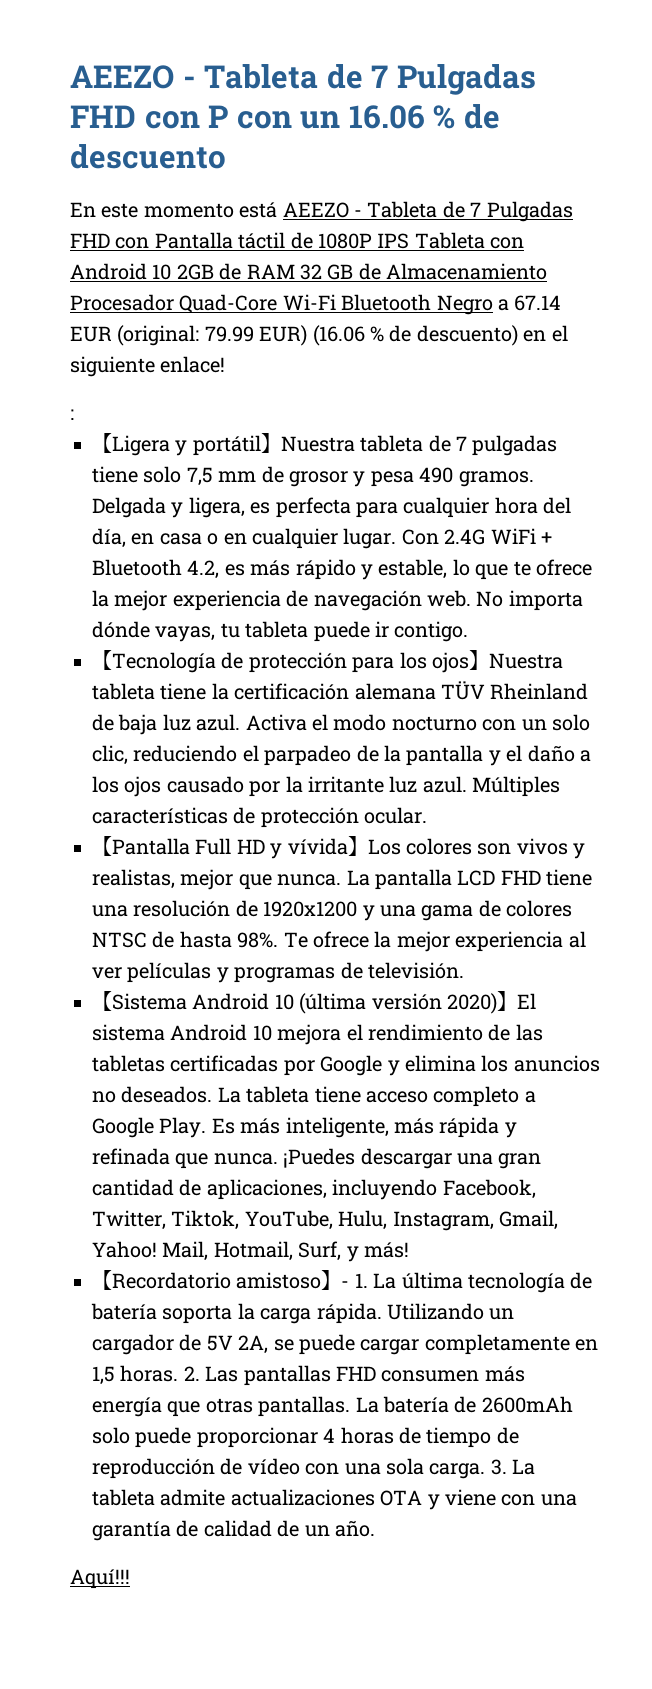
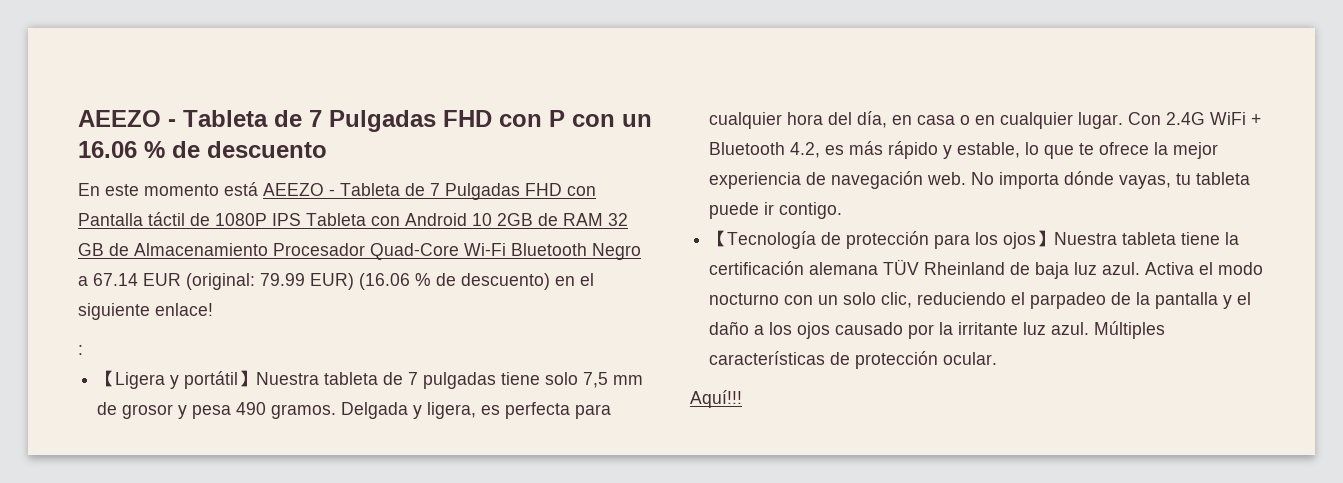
- 【Pantalla Full HD y vívida】Los colores son vivos y realistas, mejor que nunca. La pantalla LCD FHD tiene una resolución de 1920x1200 y una gama de colores NTSC de hasta 98%. Te ofrece la mejor experiencia al ver películas y programas de televisión.
- 【Sistema Android 10 (última versión 2020)】El sistema Android 10 mejora el rendimiento de las tabletas certificadas por Google y elimina los anuncios no deseados. La tableta tiene acceso completo a Google Play. Es más inteligente, más rápida y refinada que nunca. ¡Puedes descargar una gran cantidad de aplicaciones, incluyendo Facebook, Twitter, Tiktok, YouTube, Hulu, Instagram, Gmail, Yahoo! Mail, Hotmail, Surf, y más!
- 【Recordatorio amistoso】- 1. La última tecnología de batería soporta la carga rápida. Utilizando un cargador de 5V 2A, se puede cargar completamente en 1,5 horas. 2. Las pantallas FHD consumen más energía que otras pantallas. La batería de 2600mAh solo puede proporcionar 4 horas de tiempo de reproducción de vídeo con una sola carga. 3. La tableta admite actualizaciones OTA y viene con una garantía de calidad de un año.

